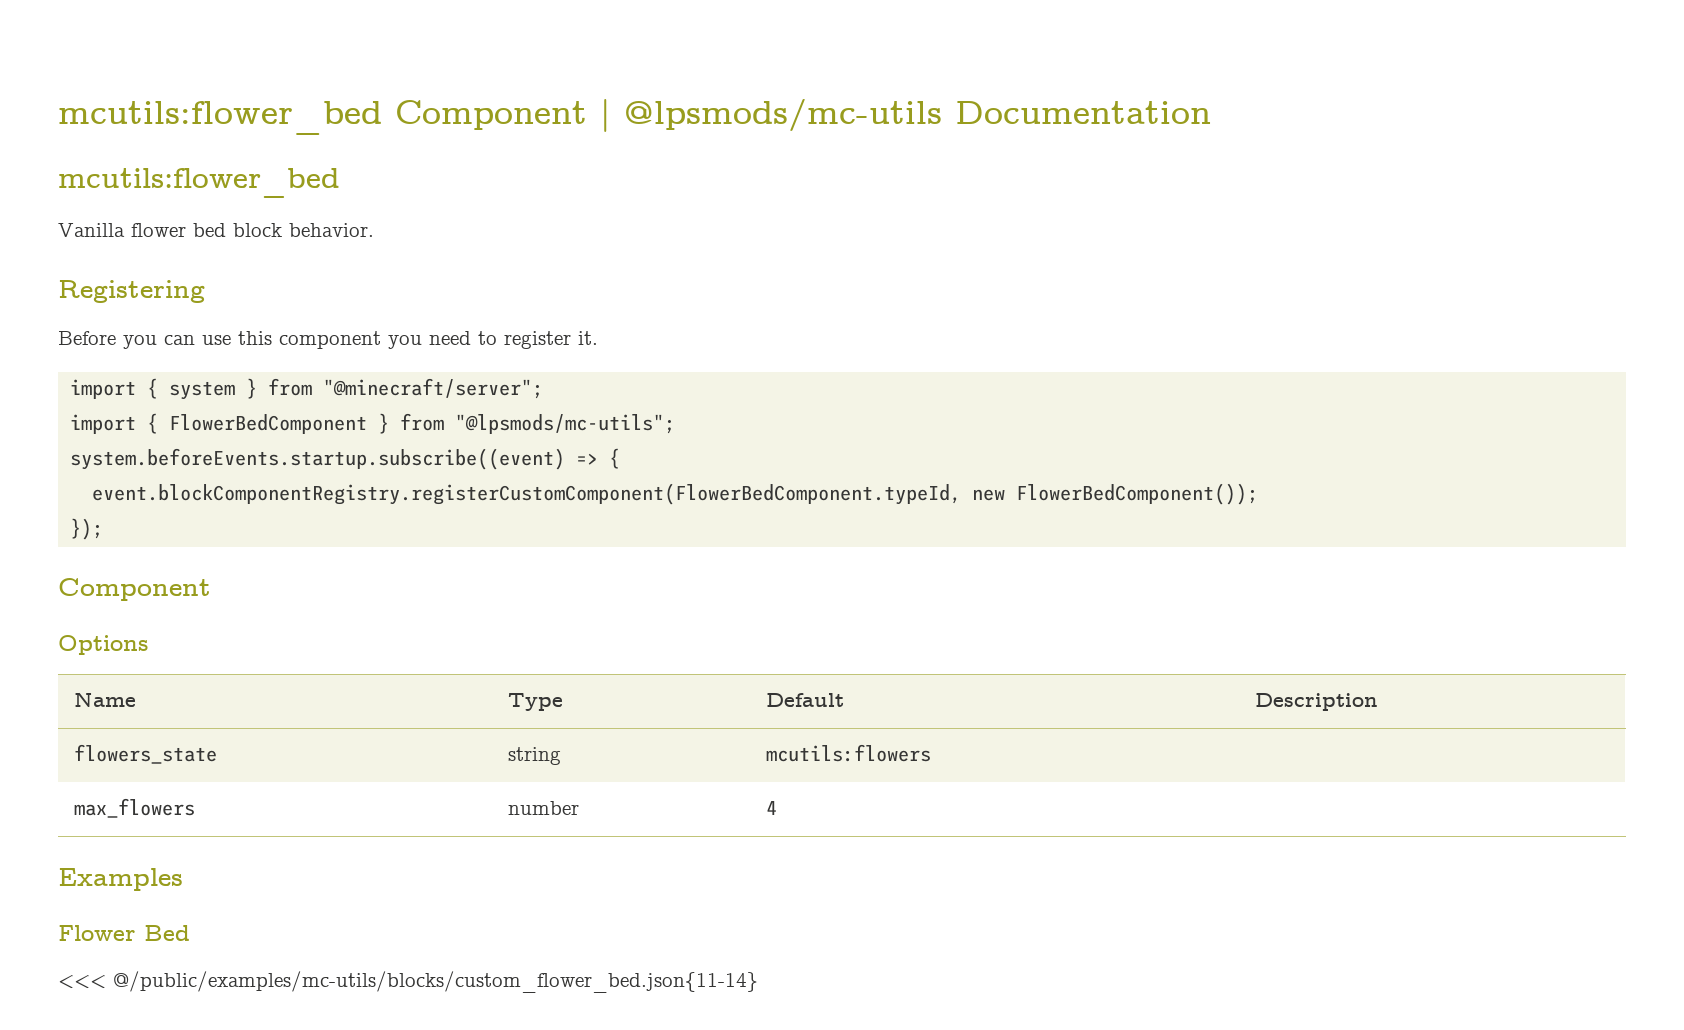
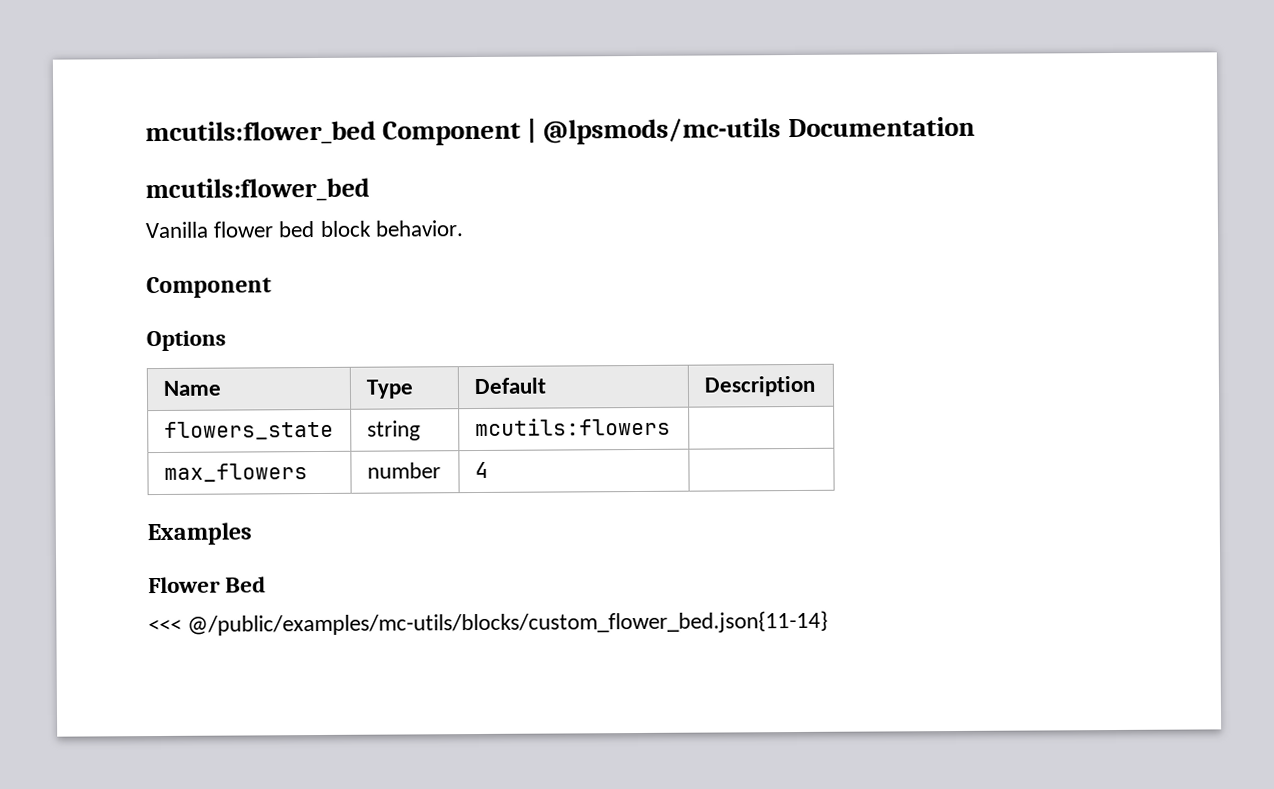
- Registering
- Before you can use this component you need to register it.
- import { system } from "@minecraft/server";
- import { FlowerBedComponent } from "@lpsmods/mc-utils";
- system.beforeEvents.startup.subscribe((event) => {
- event.blockComponentRegistry.registerCustomComponent(FlowerBedComponent.typeId, new FlowerBedComponent());
- });

